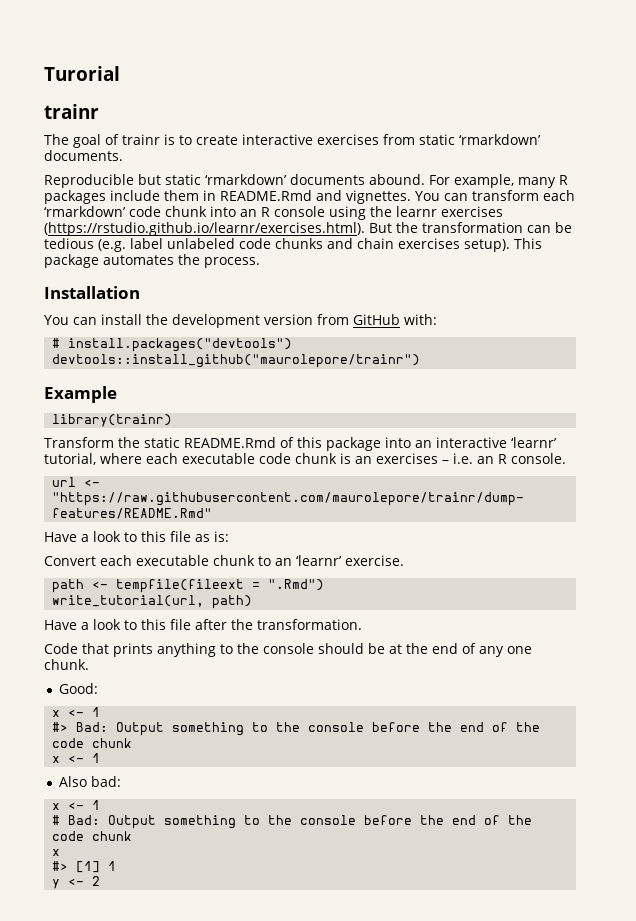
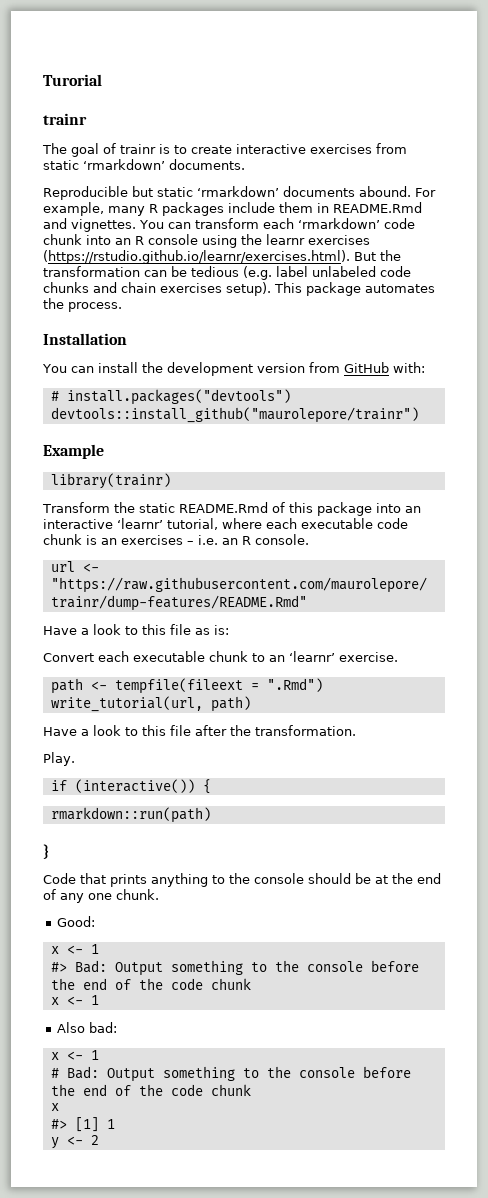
+ Play.
+ if (interactive()) {
+ rmarkdown::run(path)
+ }

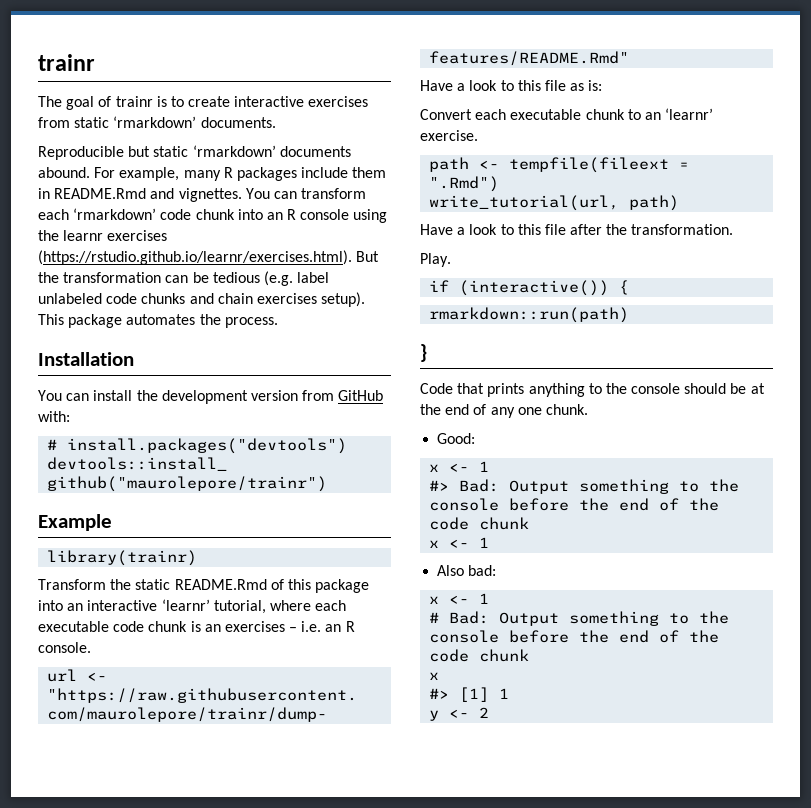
- Turorial

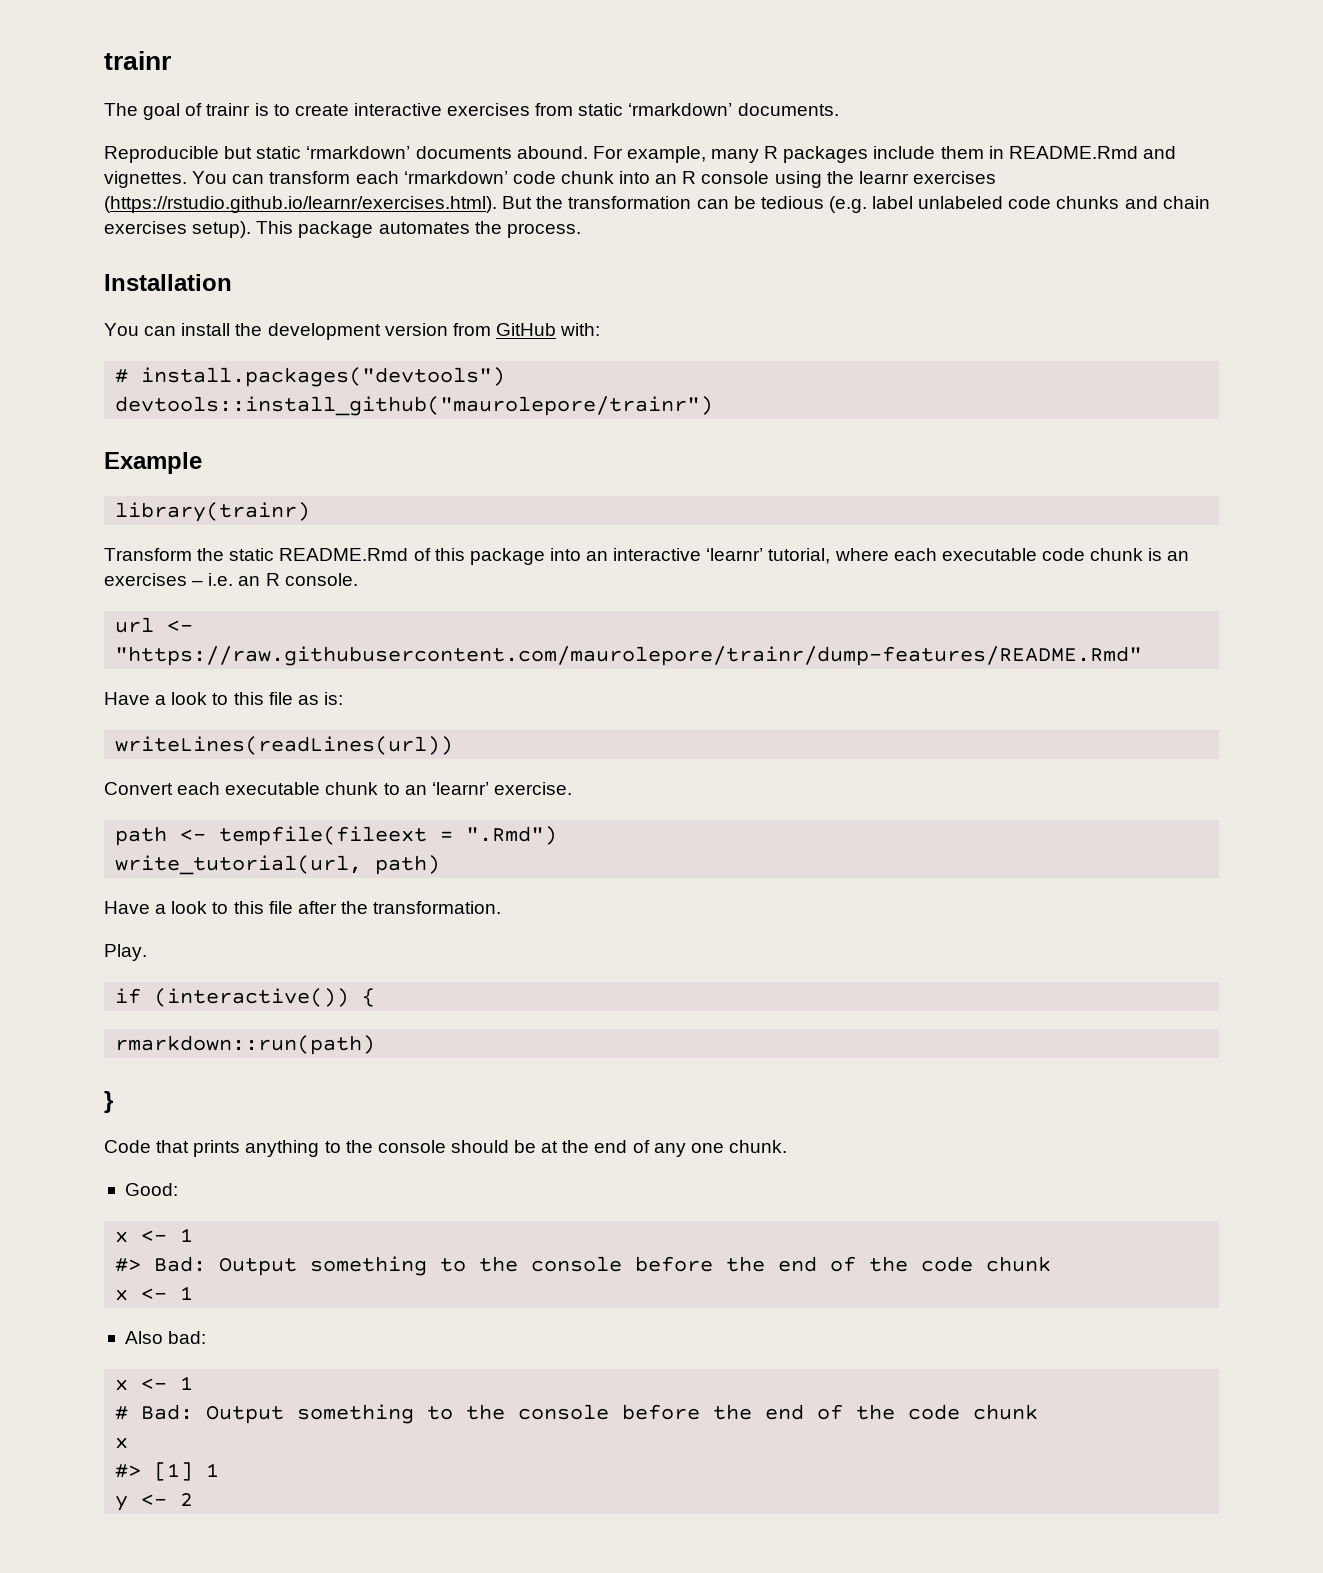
+ writeLines(readLines(url))

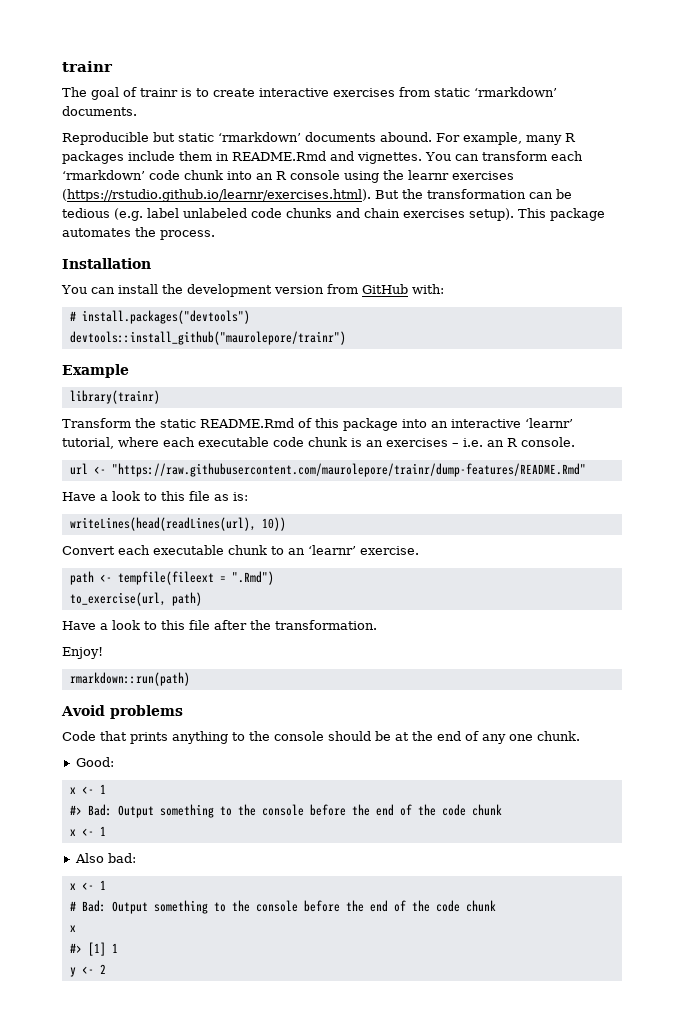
- writeLines(readLines(url))
+ writeLines(head(readLines(url), 10))
- write_tutorial(url, path)
+ to_exercise(url, path)
- Play.
- if (interactive()) {
+ Enjoy!
- }
+ Avoid problems

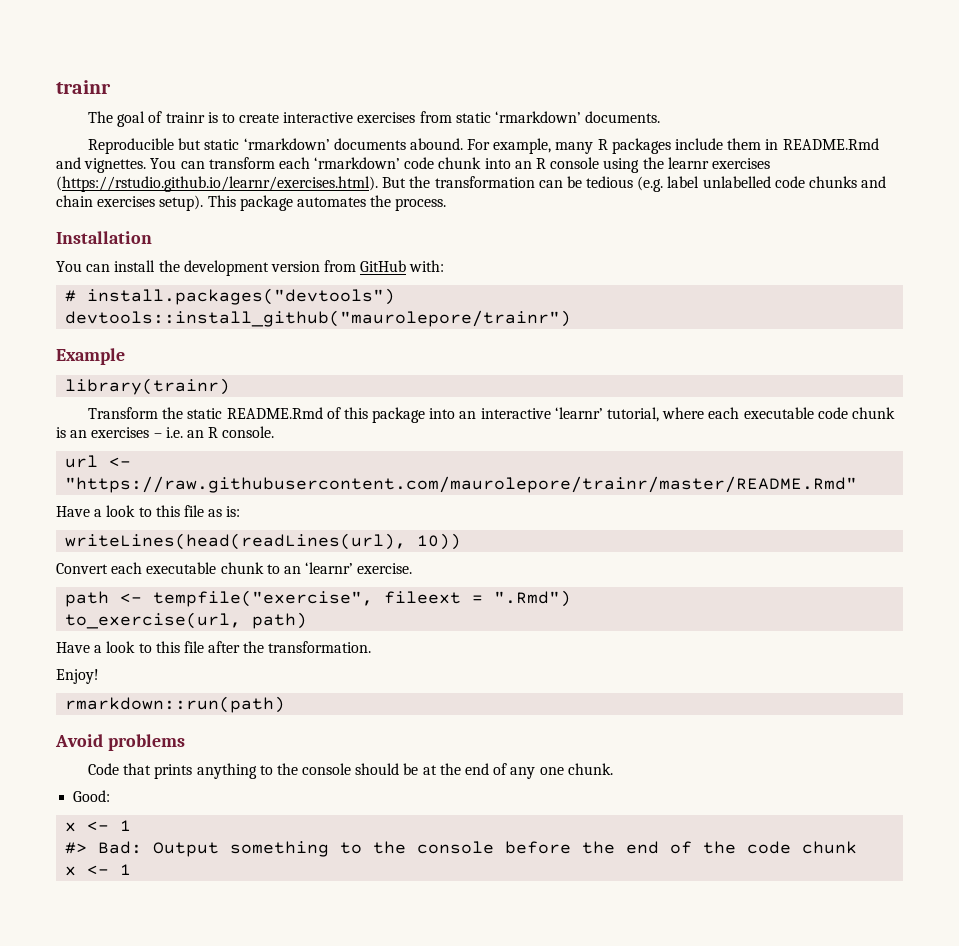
- You can transform each ‘rmarkdown’ code chunk into an R console using the learnr exercises (https://rstudio.github.io/learnr/exercises.html). But the transformation can be tedious (e.g. label unlabeled code chunks and chain exercises setup).
+ You can transform each ‘rmarkdown’ code chunk into an R console using the learnr exercises (https://rstudio.github.io/learnr/exercises.html). But the transformation can be tedious (e.g. label unlabelled code chunks and chain exercises setup).
- url <- "https://raw.githubusercontent.com/maurolepore/trainr/dump-features/README.Rmd"
+ url <- "https://raw.githubusercontent.com/maurolepore/trainr/master/README.Rmd"
- path <- tempfile(fileext = ".Rmd")
+ path <- tempfile("exercise", fileext = ".Rmd")
- Also bad:
- x <- 1
- # Bad: Output something to the console before the end of the code chunk
- x
- #> [1] 1
- y <- 2

